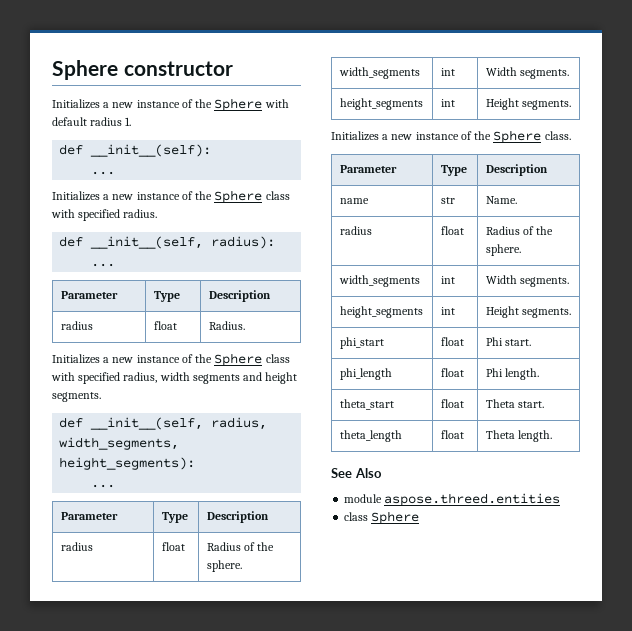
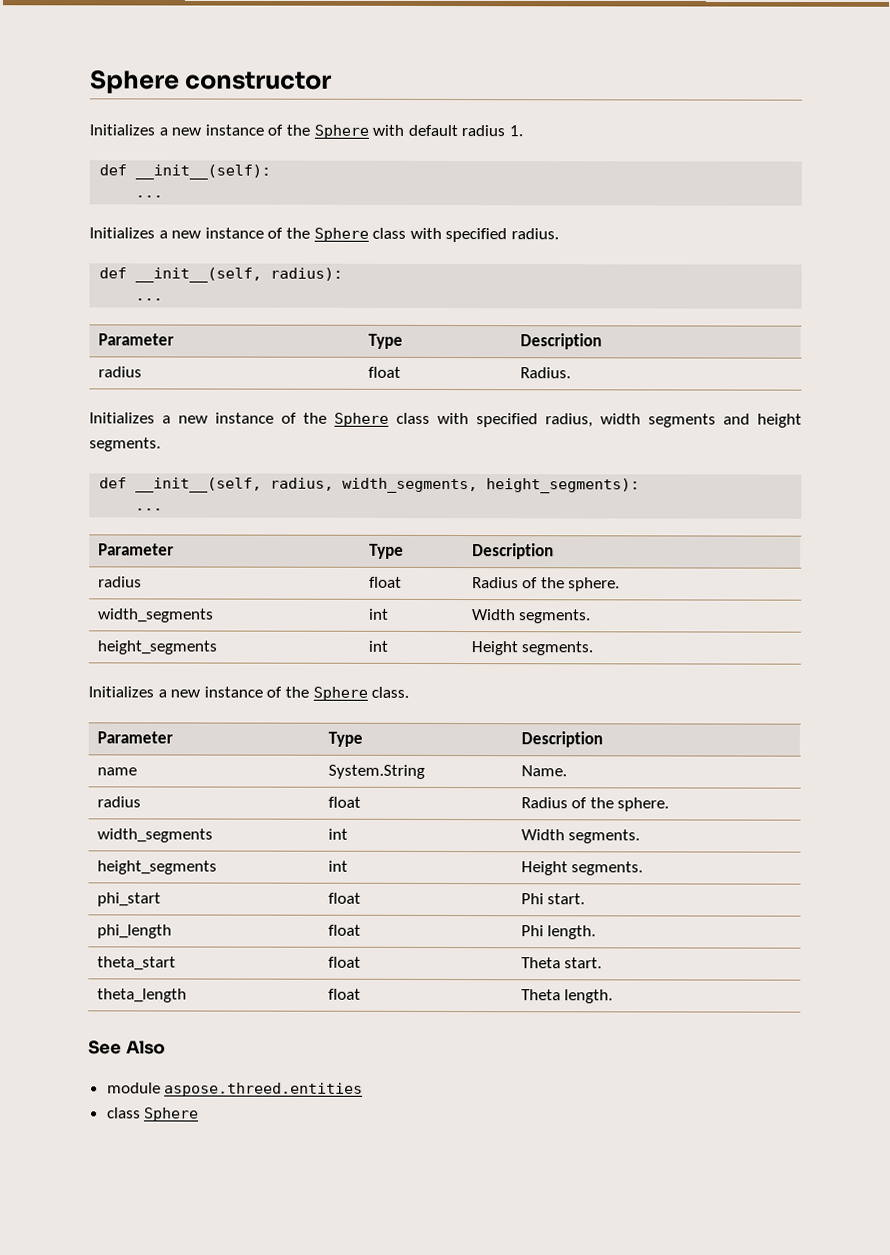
- name | str | Name.
+ name | System.String | Name.

